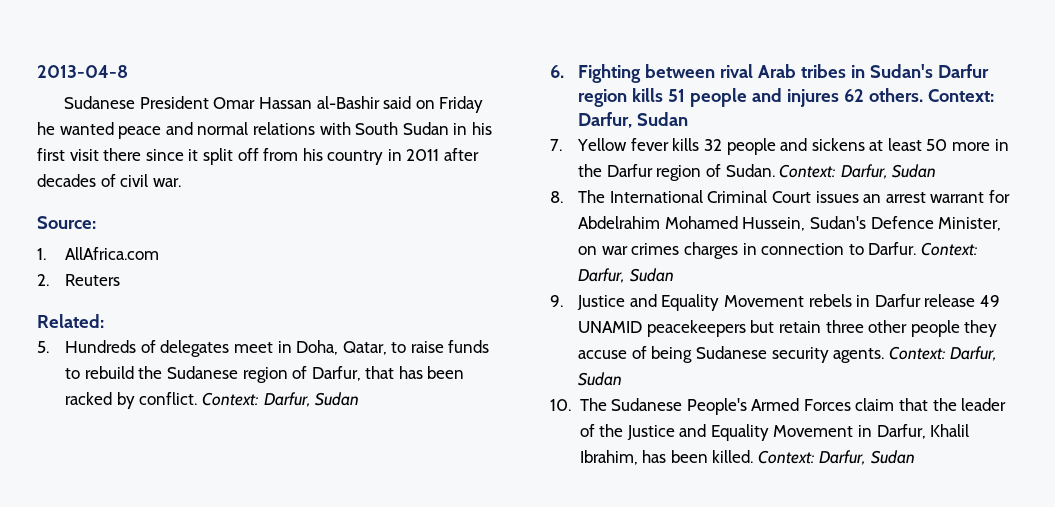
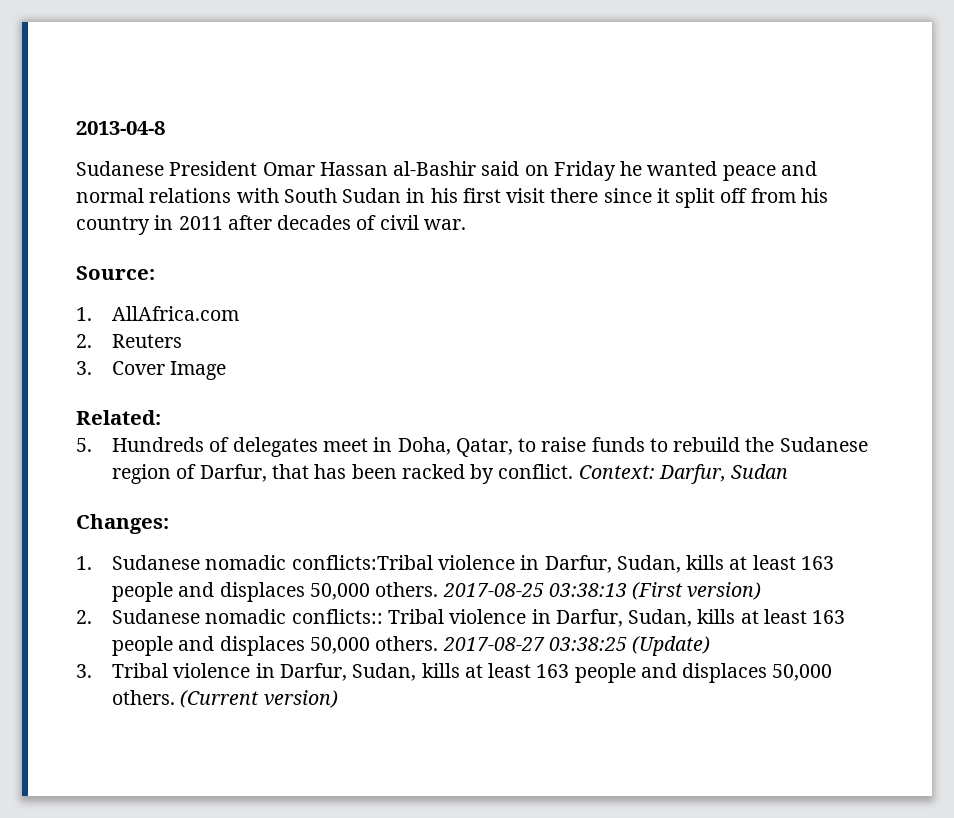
+ 3. Cover Image
- 6. Fighting between rival Arab tribes in Sudan's Darfur region kills 51 people and injures 62 others. Context: Darfur, Sudan
- 7. Yellow fever kills 32 people and sickens at least 50 more in the Darfur region of Sudan. Context: Darfur, Sudan
- 8. The International Criminal Court issues an arrest warrant for Abdelrahim Mohamed Hussein, Sudan's Defence Minister, on war crimes charges in connection to Darfur. Context: Darfur, Sudan
- 9. Justice and Equality Movement rebels in Darfur release 49 UNAMID peacekeepers but retain three other people they accuse of being Sudanese security agents. Context: Darfur, Sudan
- 10. The Sudanese People's Armed Forces claim that the leader of the Justice and Equality Movement in Darfur, Khalil Ibrahim, has been killed. Context: Darfur, Sudan
+ Changes:
+ 1. Sudanese nomadic conflicts:Tribal violence in Darfur, Sudan, kills at least 163 people and displaces 50,000 others. 2017-08-25 03:38:13 (First version)
+ 2. Sudanese nomadic conflicts:: Tribal violence in Darfur, Sudan, kills at least 163 people and displaces 50,000 others. 2017-08-27 03:38:25 (Update)
+ 3. Tribal violence in Darfur, Sudan, kills at least 163 people and displaces 50,000 others. (Current version)

